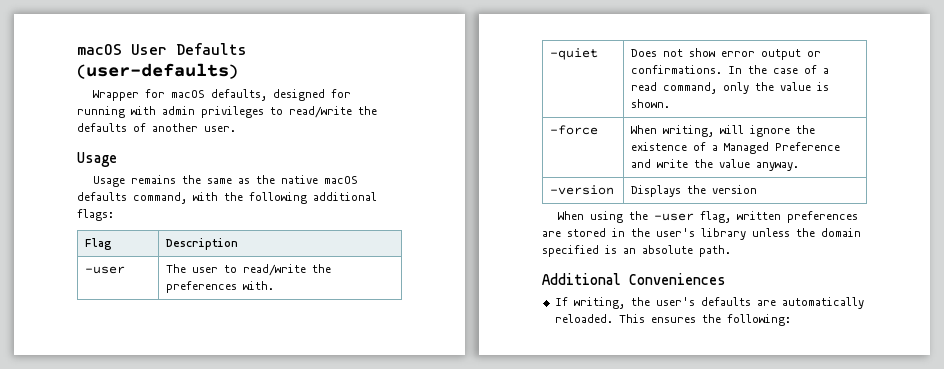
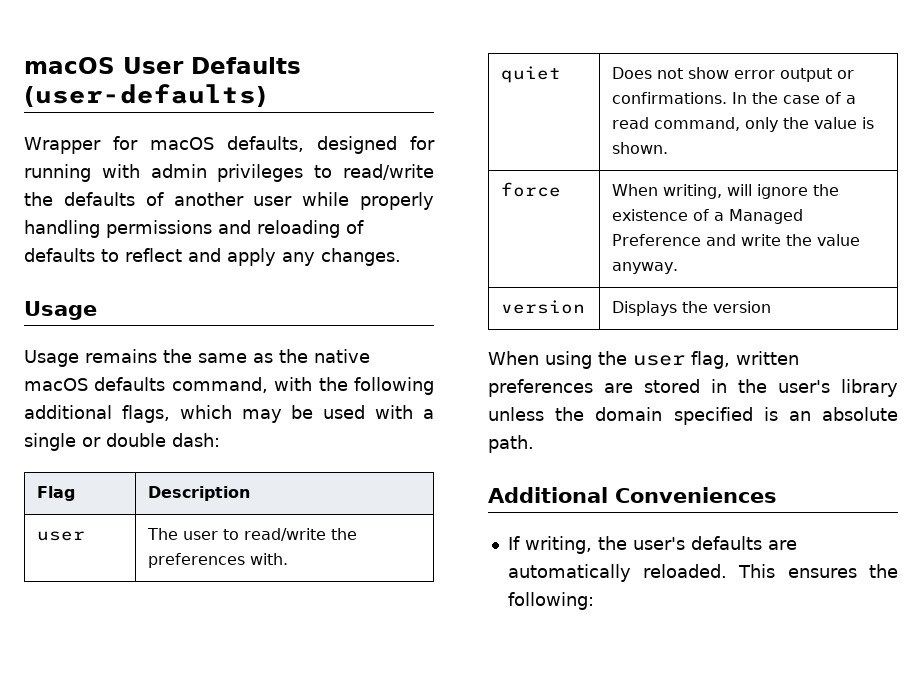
- Wrapper for macOS defaults, designed for running with admin privileges to read/write the defaults of another user.
+ Wrapper for macOS defaults, designed for running with admin privileges to read/write the defaults of another user while properly handling permissions and reloading of defaults to reflect and apply any changes.
- Usage remains the same as the native macOS defaults command, with the following additional flags:
+ Usage remains the same as the native macOS defaults command, with the following additional flags, which may be used with a single or double dash:
- -user | The user to read/write the preferences with.
+ user | The user to read/write the preferences with.
- -quiet | Does not show error output or confirmations. In the case of a read command, only the value is shown.
+ quiet | Does not show error output or confirmations. In the case of a read command, only the value is shown.
- -force | When writing, will ignore the existence of a Managed Preference and write the value anyway.
+ force | When writing, will ignore the existence of a Managed Preference and write the value anyway.
- -version | Displays the version
+ version | Displays the version
- When using the -user flag, written preferences are stored in the user's library unless the domain specified is an absolute path.
+ When using the user flag, written preferences are stored in the user's library unless the domain specified is an absolute path.

